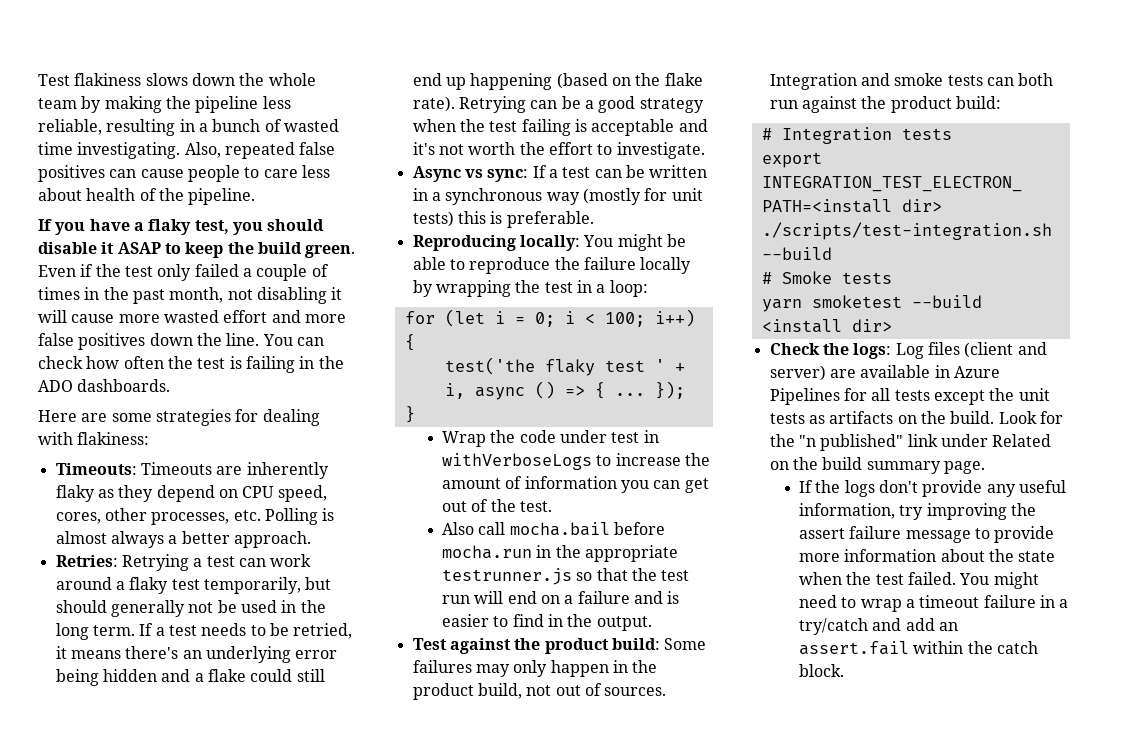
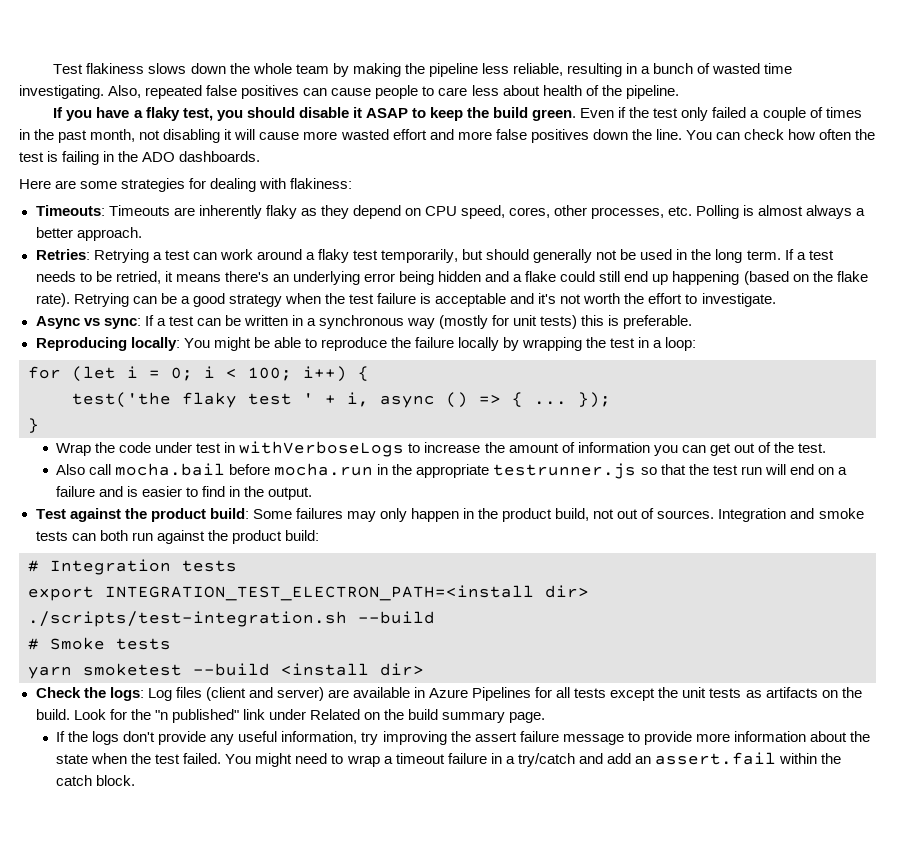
- Retrying can be a good strategy when the test failing is acceptable and it's not worth the effort to investigate.
+ Retrying can be a good strategy when the test failure is acceptable and it's not worth the effort to investigate.

